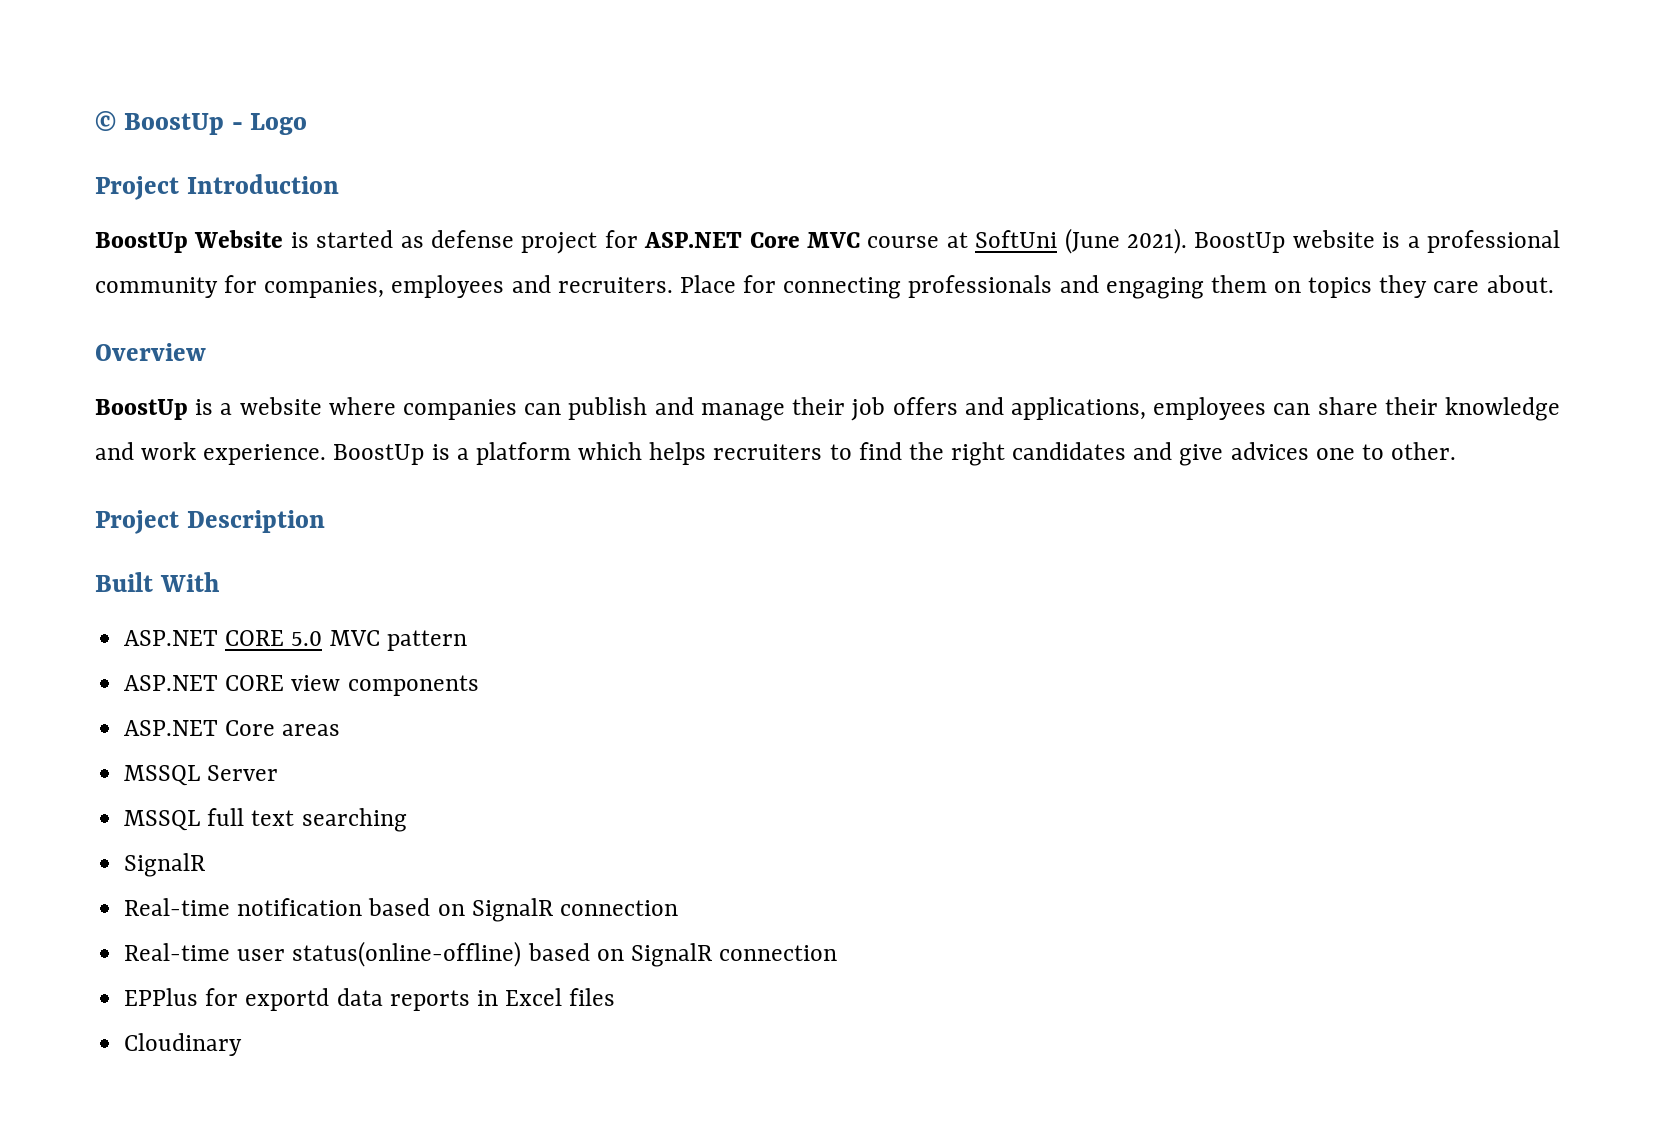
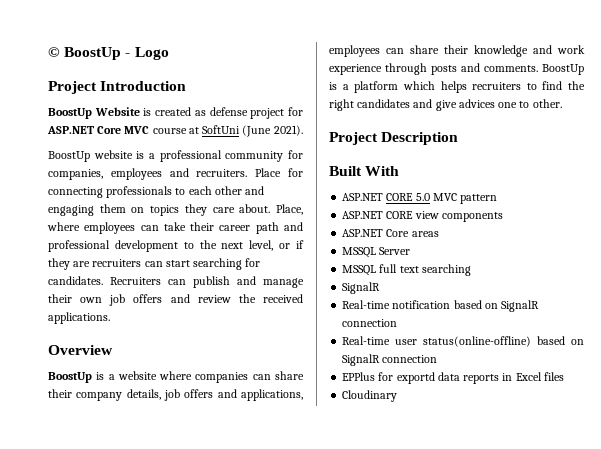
- BoostUp Website is started as defense project for ASP.NET Core MVC course at SoftUni (June 2021). BoostUp website is a professional community for companies, employees and recruiters.
+ BoostUp Website is created as defense project for ASP.NET Core MVC course at SoftUni (June 2021).
+ BoostUp website is a professional community for companies, employees and recruiters.
- Place for connecting professionals and engaging them on topics they care about.
+ Place for connecting professionals to each other and engaging them on topics they care about. Place, where employees can take their career path and professional development to the next level, or if they are recruiters can start searching for candidates. Recruiters can publish and manage their own job offers and review the received applications.
- BoostUp is a website where companies can publish and manage their job offers and applications, employees can share their knowledge and work experience.
+ BoostUp is a website where companies can share their company details, job offers and applications, employees can share their knowledge and work experience through posts and comments.

